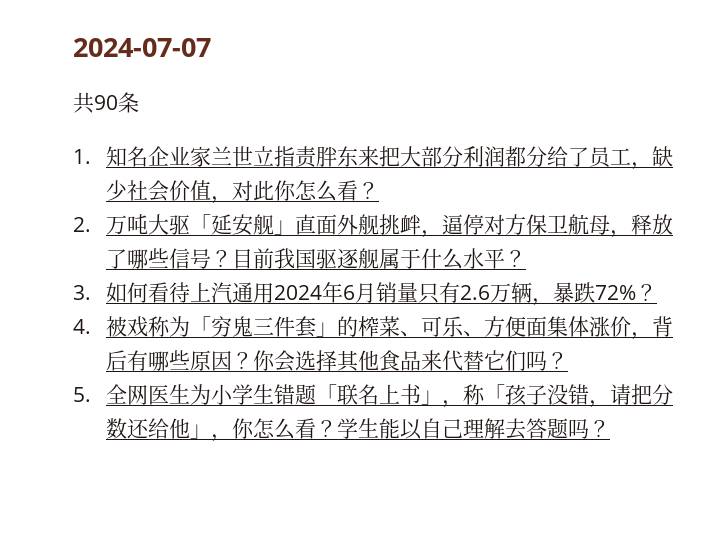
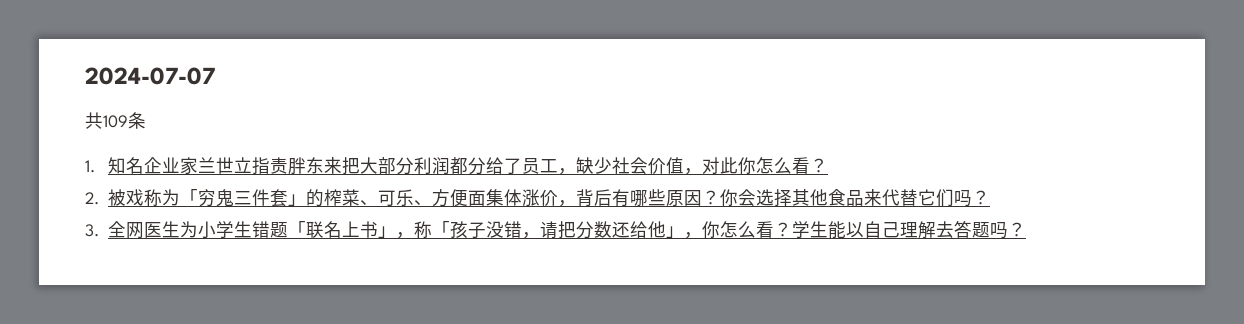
- 共90条
+ 共109条
- 2.万吨大驱「延安舰」直面外舰挑衅，逼停对方保卫航母，释放了哪些信号？目前我国驱逐舰属于什么水平？
- 3.如何看待上汽通用2024年6月销量只有2.6万辆，暴跌72%？
- 4.被戏称为「穷鬼三件套」的榨菜、可乐、方便面集体涨价，背后有哪些原因？
+ 2.被戏称为「穷鬼三件套」的榨菜、可乐、方便面集体涨价，背后有哪些原因？
- 5.全网医生为小学生错题「联名上书」，称「孩子没错，请把分数还给他」，你怎么看？
+ 3.全网医生为小学生错题「联名上书」，称「孩子没错，请把分数还给他」，你怎么看？

